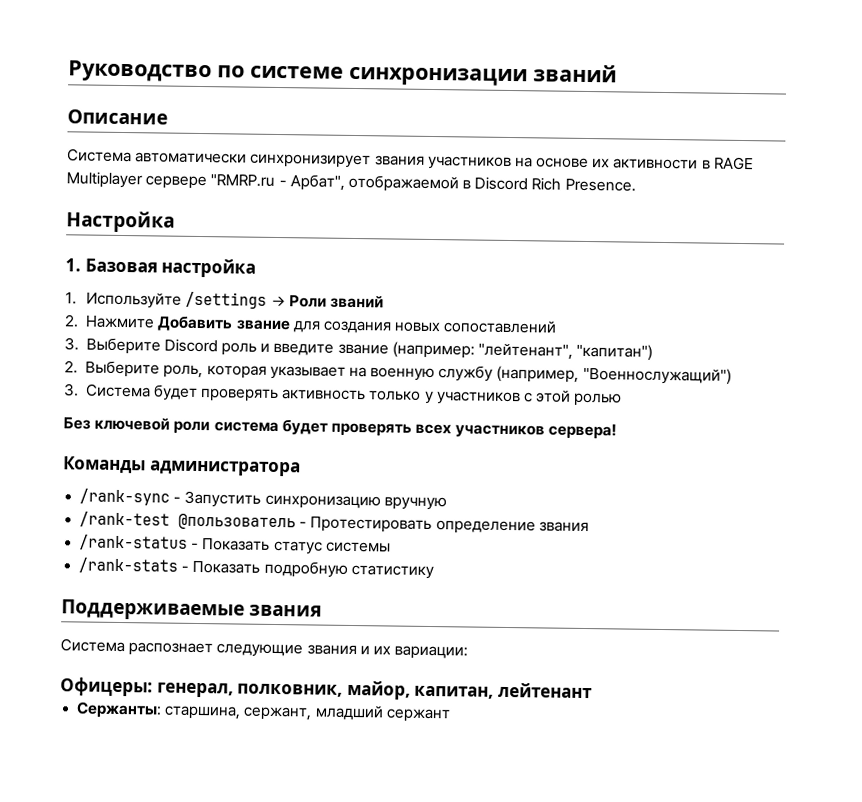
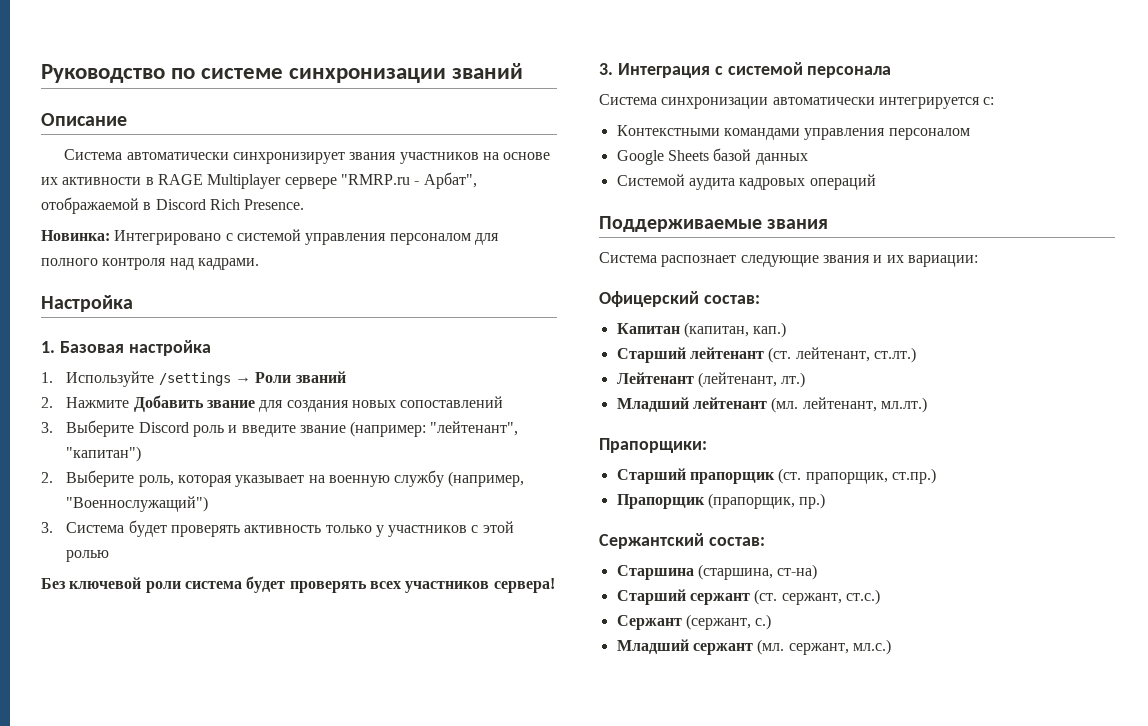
+ Новинка: Интегрировано с системой управления персоналом для полного контроля над кадрами.
- Команды администратора
- /rank-sync - Запустить синхронизацию вручную
- /rank-test @пользователь - Протестировать определение звания
- /rank-status - Показать статус системы
- /rank-stats - Показать подробную статистику
+ 3. Интеграция с системой персонала
+ Система синхронизации автоматически интегрируется с:
+ Контекстными командами управления персоналом
+ Google Sheets базой данных
+ Системой аудита кадровых операций
- Офицеры: генерал, полковник, майор, капитан, лейтенант
- Сержанты: старшина, сержант, младший сержант
+ Офицерский состав:
+ Капитан (капитан, кап.)
+ Старший лейтенант (ст. лейтенант, ст.лт.)
+ Лейтенант (лейтенант, лт.)
+ Младший лейтенант (мл. лейтенант, мл.лт.)
+ Прапорщики:
+ Старший прапорщик (ст. прапорщик, ст.пр.)
+ Прапорщик (прапорщик, пр.)
+ Сержантский состав:
+ Старшина (старшина, ст-на)
+ Старший сержант (ст. сержант, ст.с.)
+ Сержант (сержант, с.)
+ Младший сержант (мл. сержант, мл.с.)

